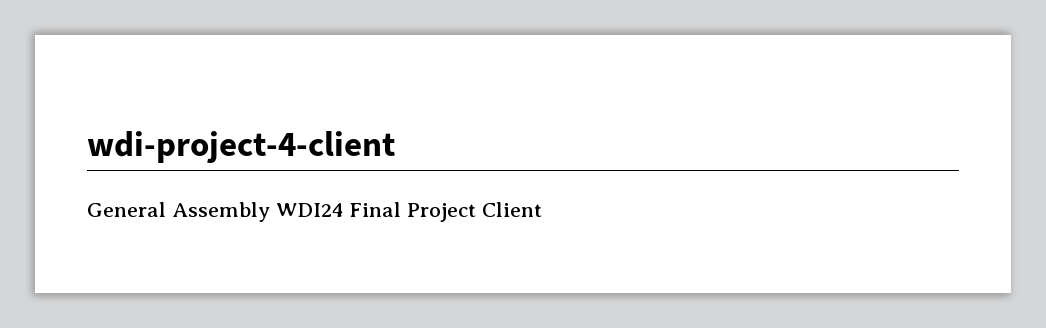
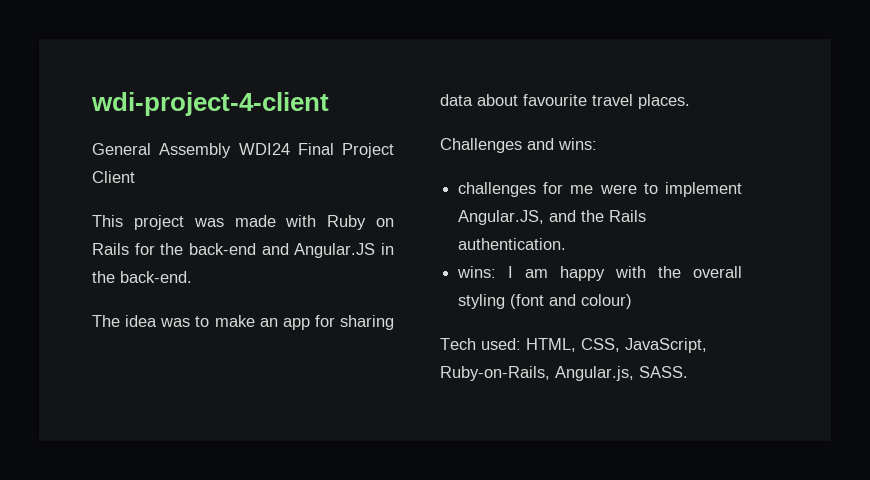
+ This project was made with Ruby on Rails for the back-end and Angular.JS in the back-end.
+ The idea was to make an app for sharing data about favourite travel places.
+ Challenges and wins:
+ challenges for me were to implement Angular.JS, and the Rails authentication.
+ wins: I am happy with the overall styling (font and colour)
+ Tech used: HTML, CSS, JavaScript, Ruby-on-Rails, Angular.js, SASS.

